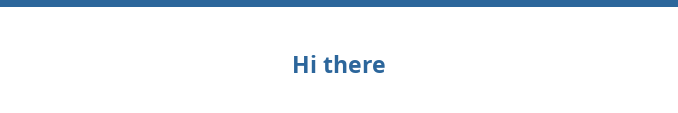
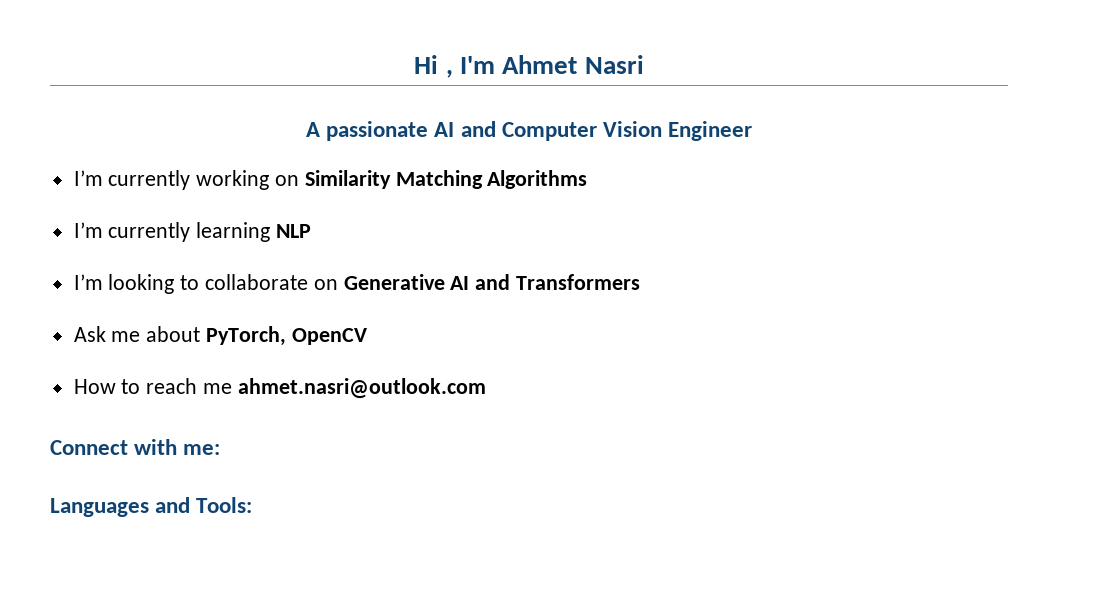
- Hi there
+ Hi , I'm Ahmet Nasri
+ A passionate AI and Computer Vision Engineer
+ I’m currently working on Similarity Matching Algorithms
+ I’m currently learning NLP
+ I’m looking to collaborate on Generative AI and Transformers
+ Ask me about PyTorch, OpenCV
+ How to reach me ahmet.nasri@outlook.com
+ Connect with me:
+ Languages and Tools:

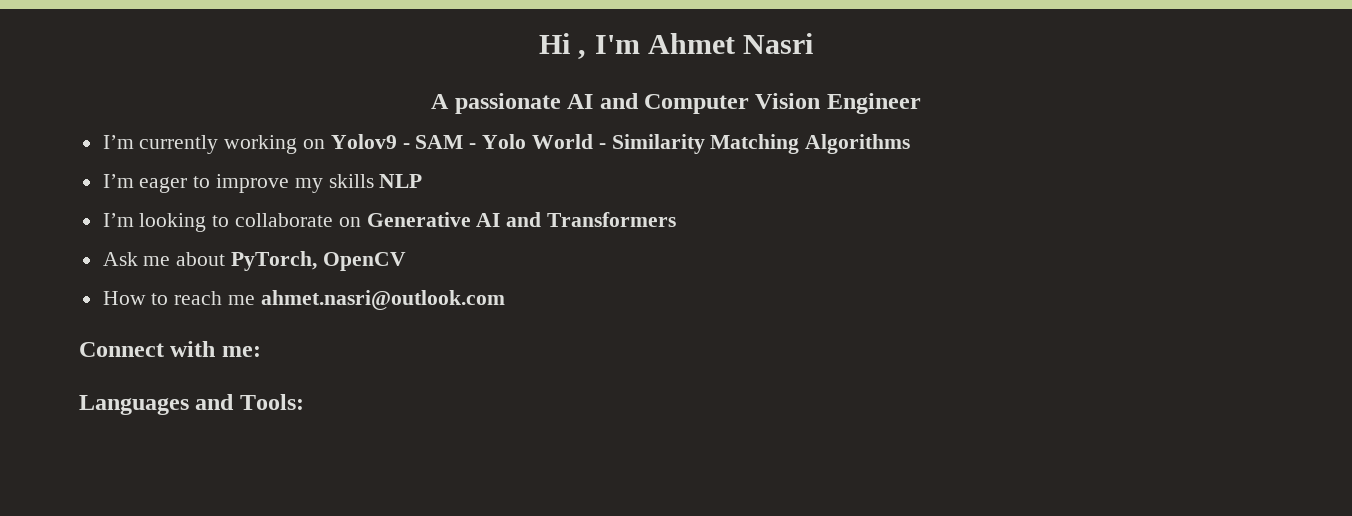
- I’m currently working on Similarity Matching Algorithms
+ I’m currently working on Yolov9 - SAM - Yolo World - Similarity Matching Algorithms
- I’m currently learning NLP
+ I’m eager to improve my skills NLP

